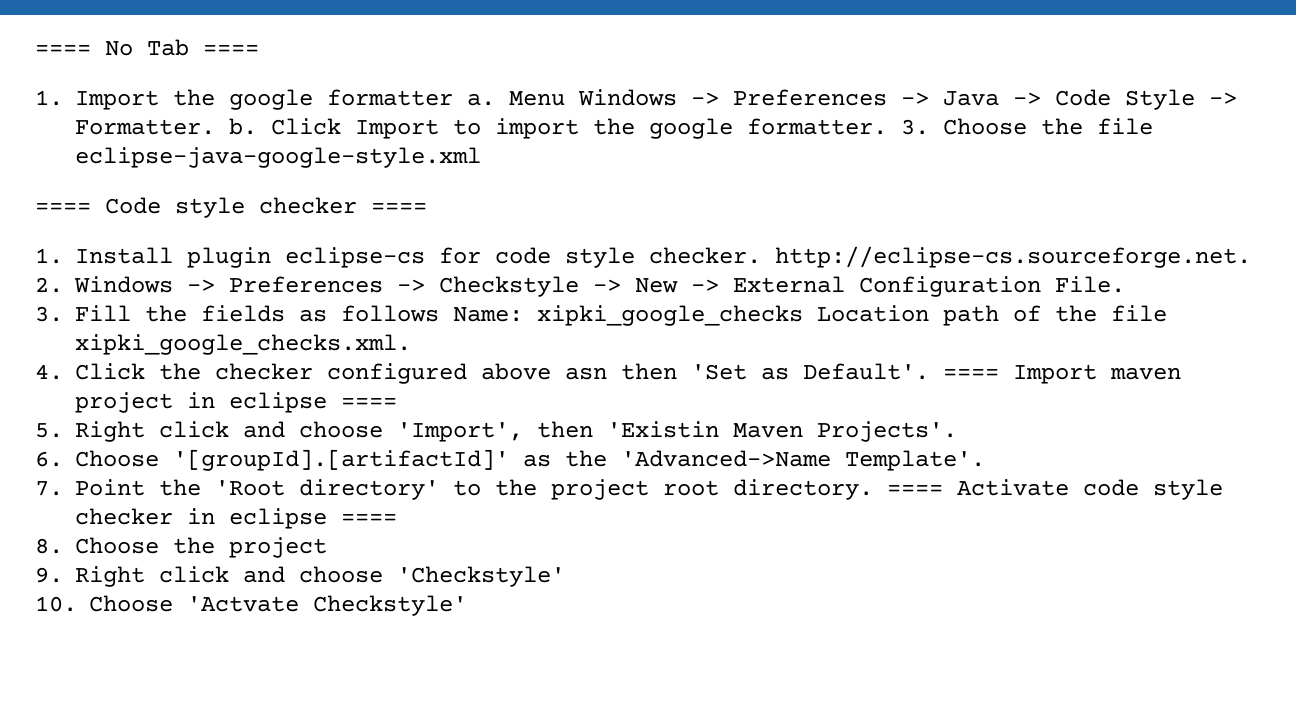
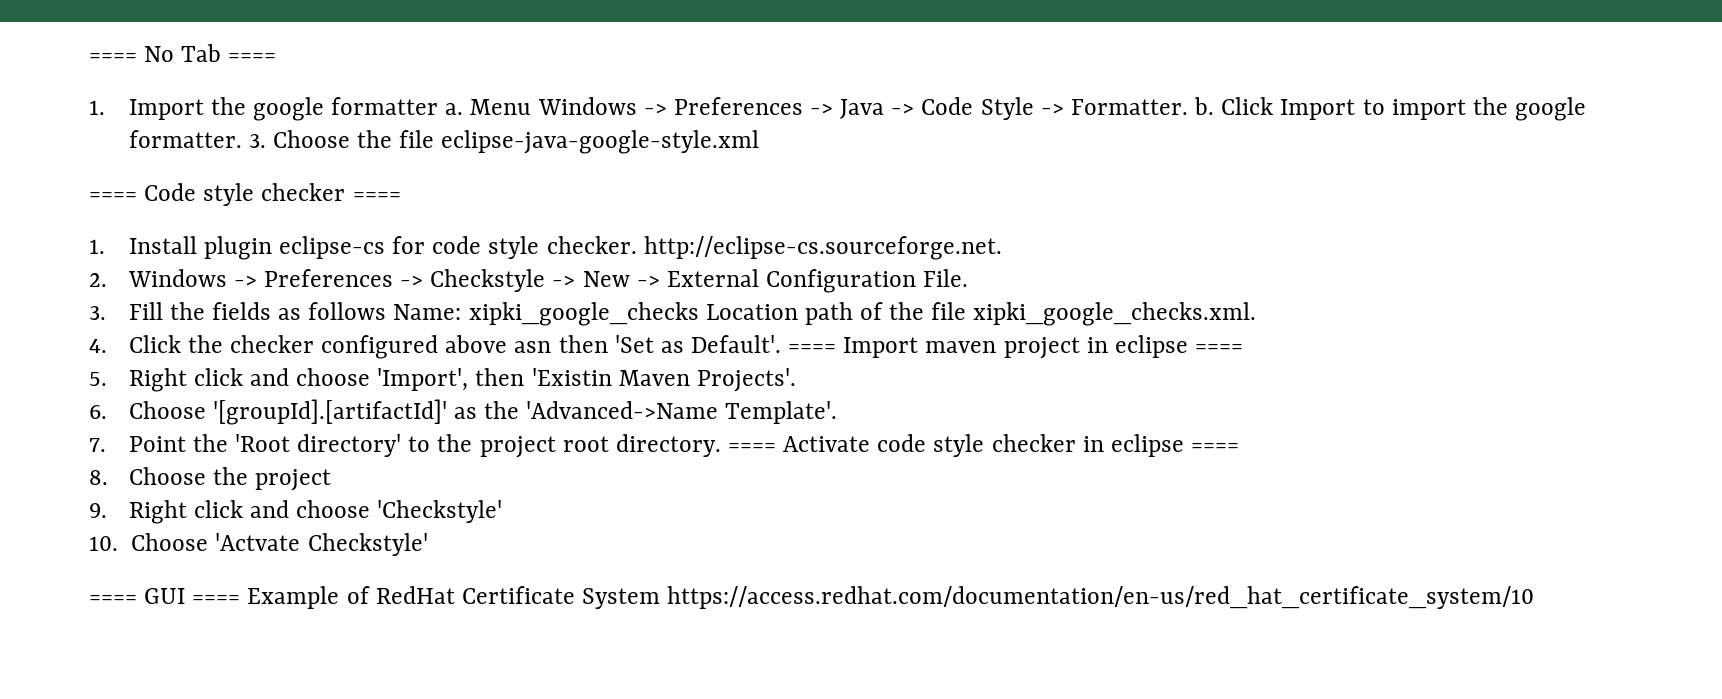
+ ==== GUI ==== Example of RedHat Certificate System https://access.redhat.com/documentation/en-us/red_hat_certificate_system/10

